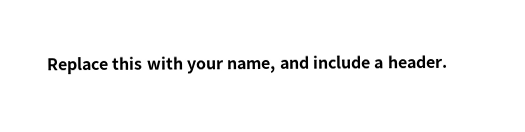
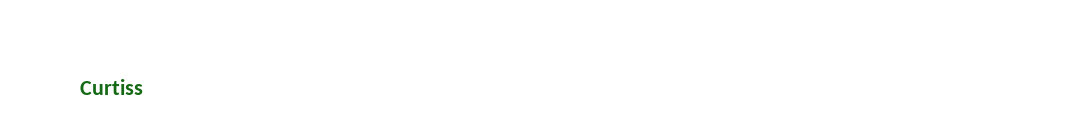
- Replace this with your name, and include a header.
+ Curtiss

